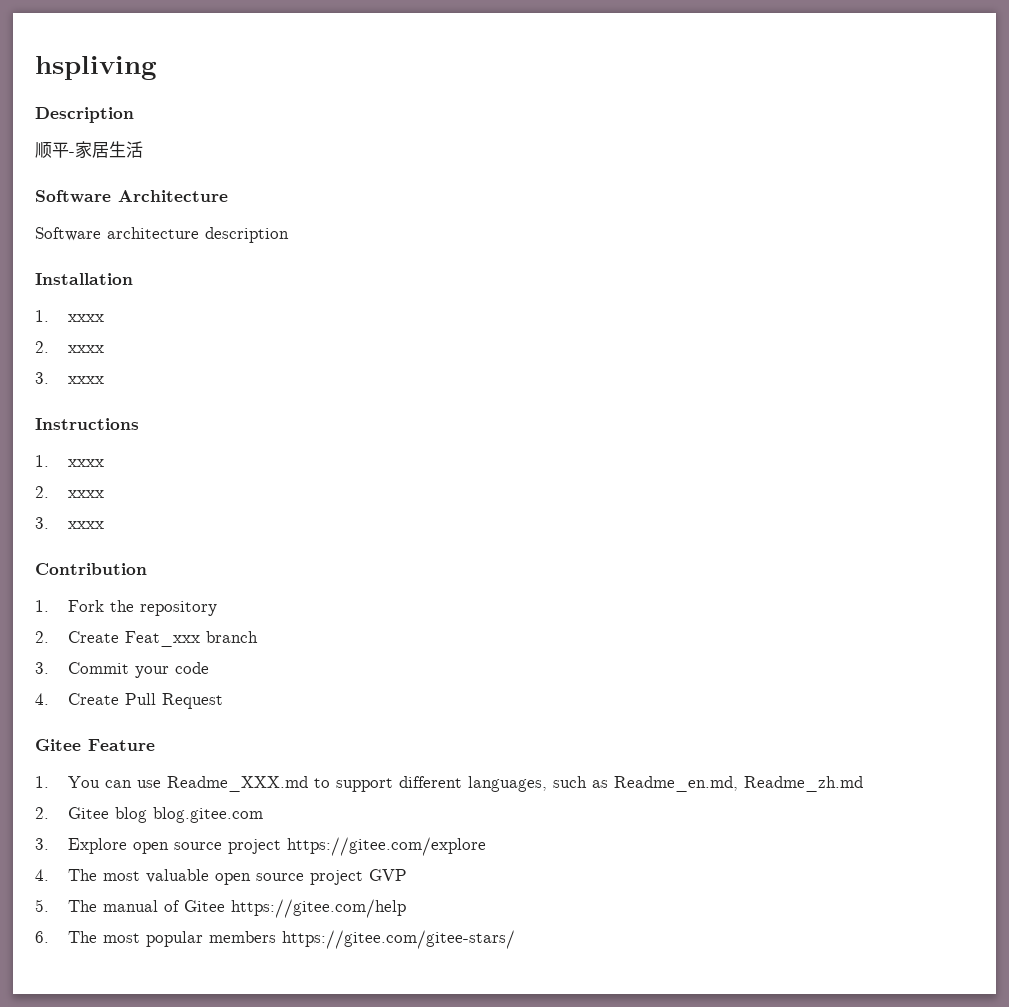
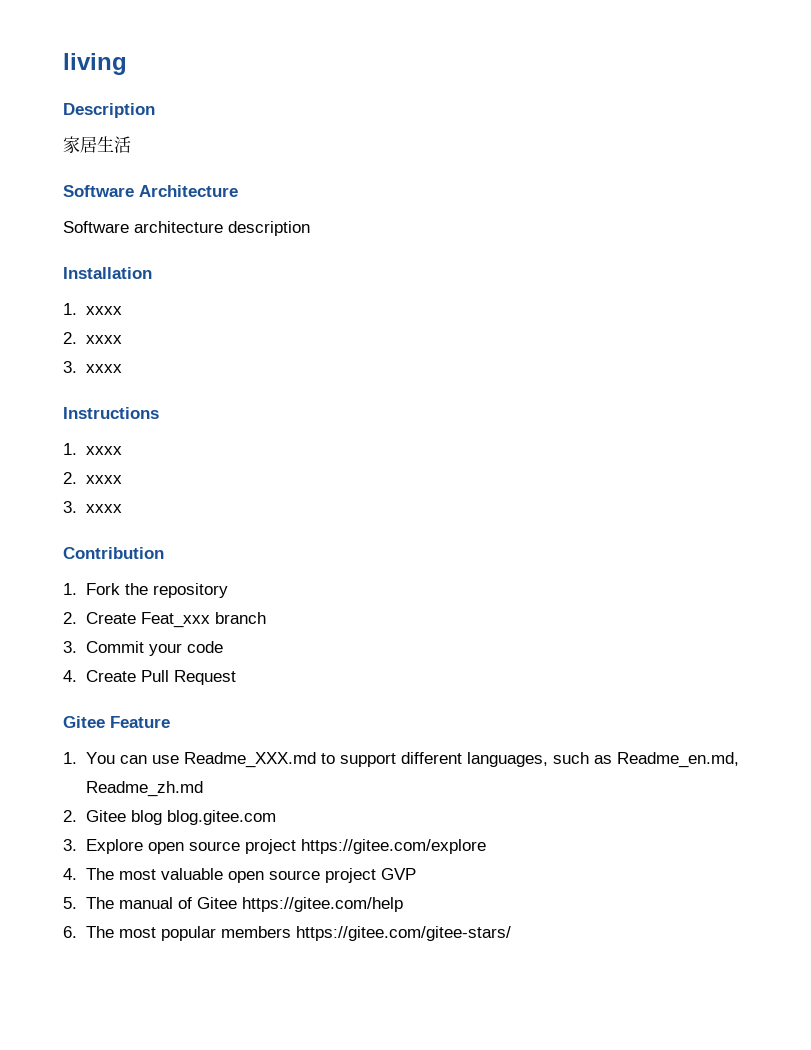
- hspliving
+ living
- 顺平-家居生活
+ 家居生活

